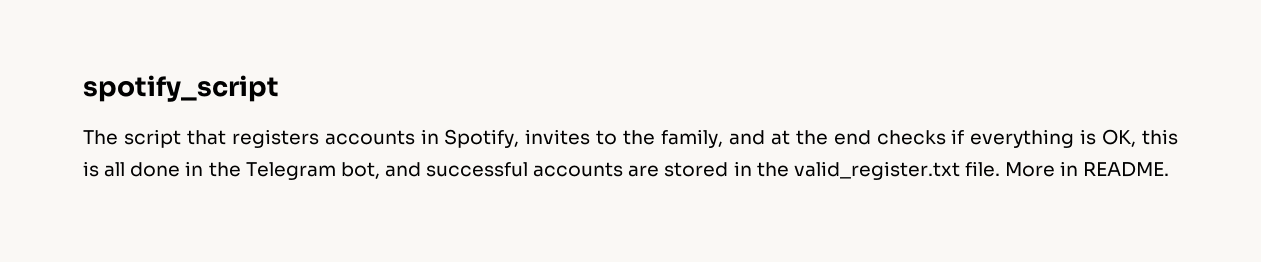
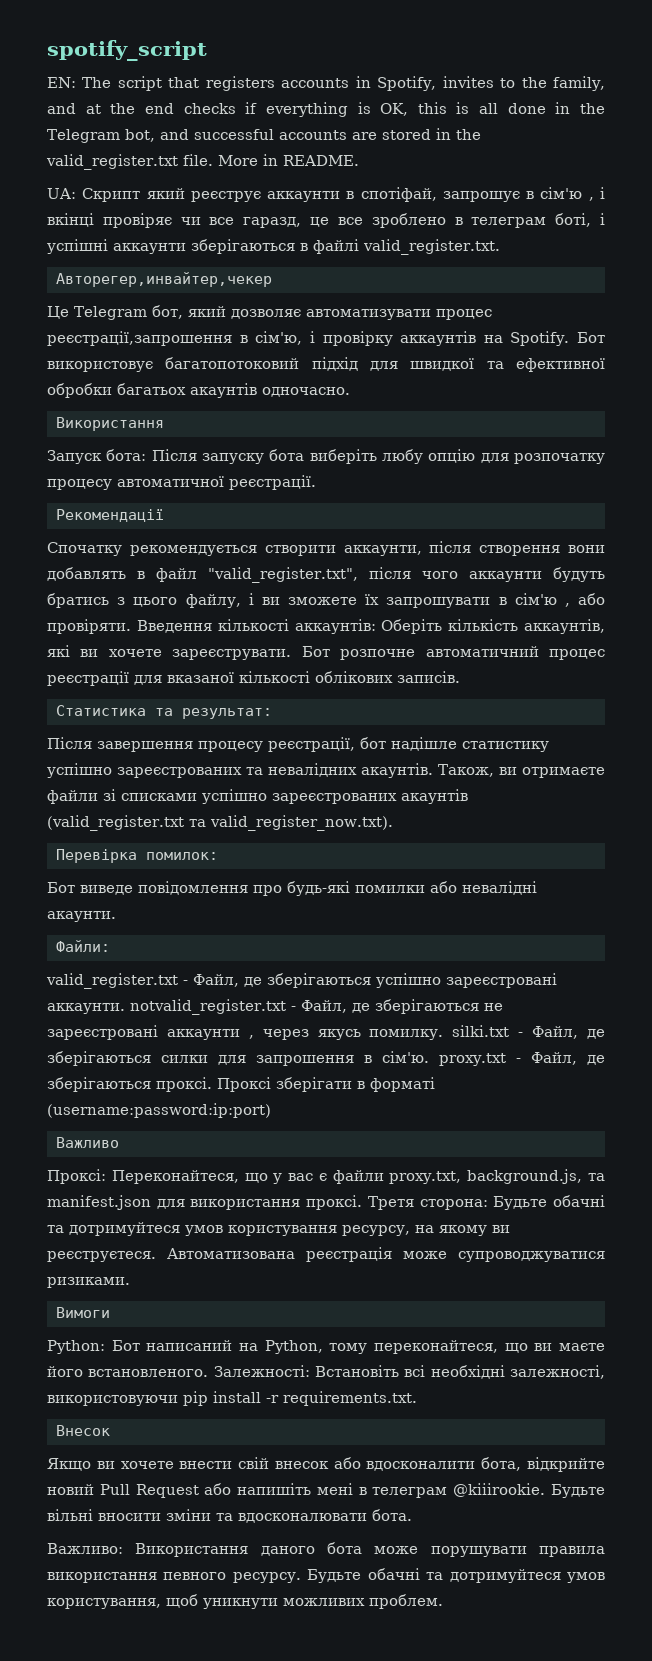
- The script that registers accounts in Spotify, invites to the family, and at the end checks if everything is OK, this is all done in the Telegram bot, and successful accounts are stored in the valid_register.txt file.
+ EN: The script that registers accounts in Spotify, invites to the family, and at the end checks if everything is OK, this is all done in the Telegram bot, and successful accounts are stored in the valid_register.txt file.
+ UA: Скрипт який реєструє аккаунти в спотіфай, запрошує в сім'ю , і вкінці провіряє чи все гаразд, це все зроблено в телеграм боті, і успішні аккаунти зберігаються в файлі valid_register.txt.
+ Авторегер,инвайтер,чекер
+ Це Telegram бот, який дозволяє автоматизувати процес реєстрації,запрошення в сім'ю, і провірку аккаунтів на Spotify. Бот використовує багатопотоковий підхід для швидкої та ефективної обробки багатьох акаунтів одночасно.
+ Використання
+ Запуск бота: Після запуску бота виберіть любу опцію для розпочатку процесу автоматичної реєстрації.
+ Рекомендації
+ Спочатку рекомендується створити аккаунти, після створення вони добавлять в файл "valid_register.txt", після чого аккаунти будуть братись з цього файлу, і ви зможете їх запрошувати в сім'ю , або провіряти. Введення кількості аккаунтів: Оберіть кількість аккаунтів, які ви хочете зареєструвати. Бот розпочне автоматичний процес реєстрації для вказаної кількості облікових записів.
+ Статистика та результат:
+ Після завершення процесу реєстрації, бот надішле статистику успішно зареєстрованих та невалідних акаунтів. Також, ви отримаєте файли зі списками успішно зареєстрованих акаунтів (valid_register.txt та valid_register_now.txt).
+ Перевірка помилок:
+ Бот виведе повідомлення про будь-які помилки або невалідні акаунти.
+ Файли:
+ valid_register.txt - Файл, де зберігаються успішно зареєстровані аккаунти. notvalid_register.txt - Файл, де зберігаються не зареєстровані аккаунти , через якусь помилку. silki.txt - Файл, де зберігаються силки для запрошення в сім'ю. proxy.txt - Файл, де зберігаються проксі. Проксі зберігати в форматі (username:password:ip:port)
+ Важливо
+ Проксі: Переконайтеся, що у вас є файли proxy.txt, background.js, та manifest.json для використання проксі. Третя сторона: Будьте обачні та дотримуйтеся умов користування ресурсу, на якому ви реєструєтеся. Автоматизована реєстрація може супроводжуватися ризиками.
+ Вимоги
+ Python: Бот написаний на Python, тому переконайтеся, що ви маєте його встановленого. Залежності: Встановіть всі необхідні залежності, використовуючи pip install -r requirements.txt.
+ Внесок
+ Якщо ви хочете внести свій внесок або вдосконалити бота, відкрийте новий Pull Request або напишіть мені в телеграм @kiiirookie. Будьте вільні вносити зміни та вдосконалювати бота.
+ Важливо: Використання даного бота може порушувати правила використання певного ресурсу. Будьте обачні та дотримуйтеся умов користування, щоб уникнути можливих проблем.

